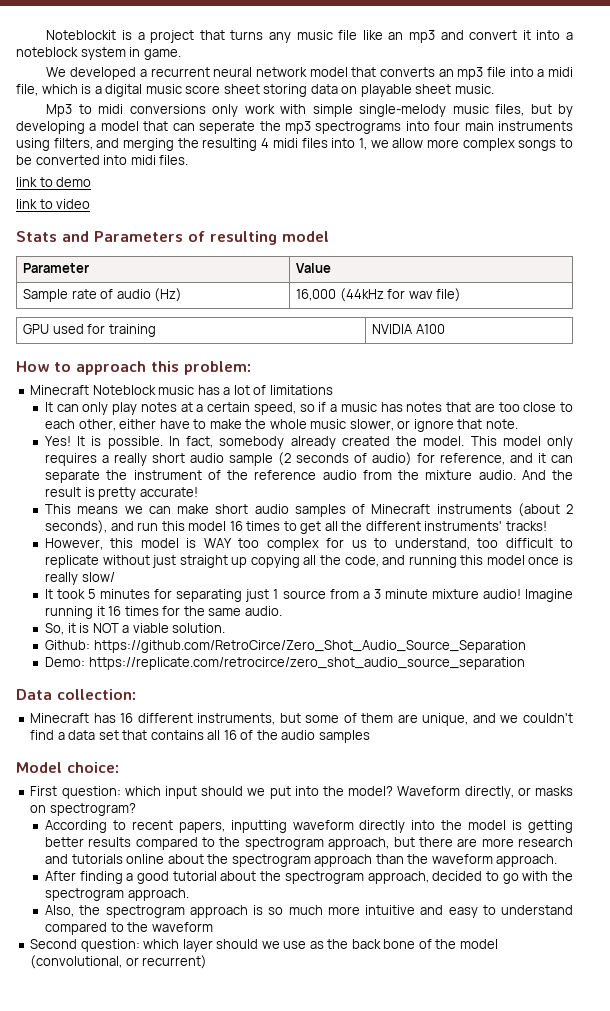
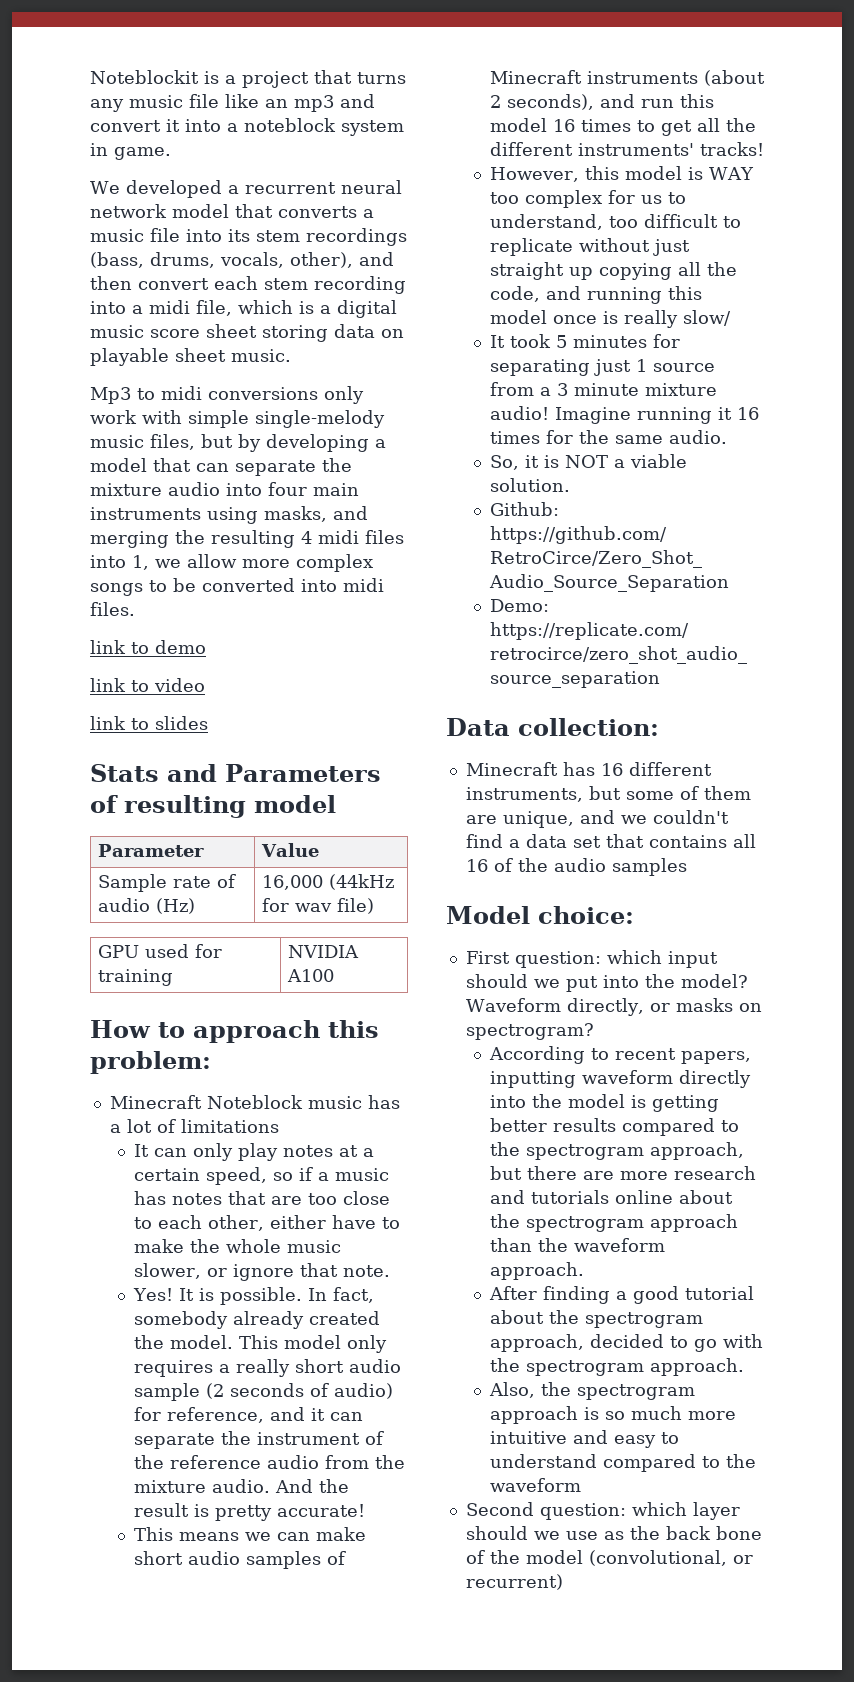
- We developed a recurrent neural network model that converts an mp3 file into a midi file, which is a digital music score sheet storing data on playable sheet music.
+ We developed a recurrent neural network model that converts a music file into its stem recordings (bass, drums, vocals, other), and then convert each stem recording into a midi file, which is a digital music score sheet storing data on playable sheet music.
- Mp3 to midi conversions only work with simple single-melody music files, but by developing a model that can seperate the mp3 spectrograms into four main instruments using filters, and merging the resulting 4 midi files into 1, we allow more complex songs to be converted into midi files.
+ Mp3 to midi conversions only work with simple single-melody music files, but by developing a model that can separate the mixture audio into four main instruments using masks, and merging the resulting 4 midi files into 1, we allow more complex songs to be converted into midi files.
+ link to slides

